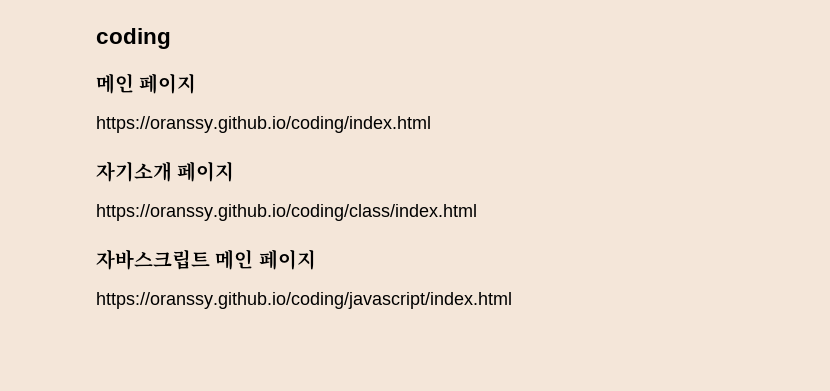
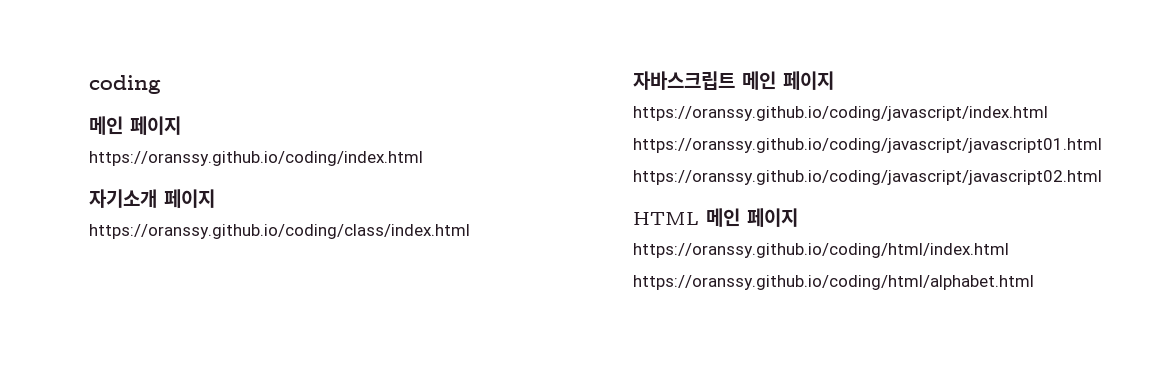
+ https://oranssy.github.io/coding/javascript/javascript01.html
+ https://oranssy.github.io/coding/javascript/javascript02.html
+ HTML 메인 페이지
+ https://oranssy.github.io/coding/html/index.html
+ https://oranssy.github.io/coding/html/alphabet.html

